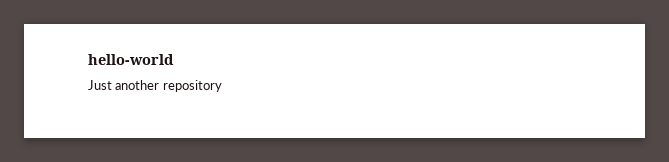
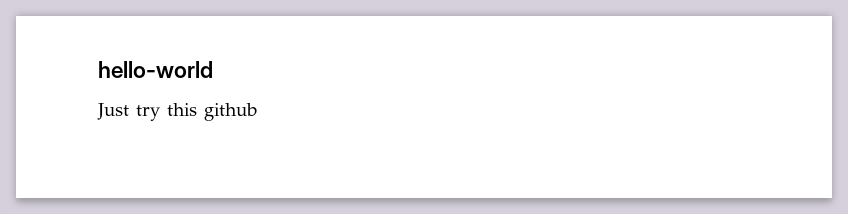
- Just another repository
+ Just try this github

